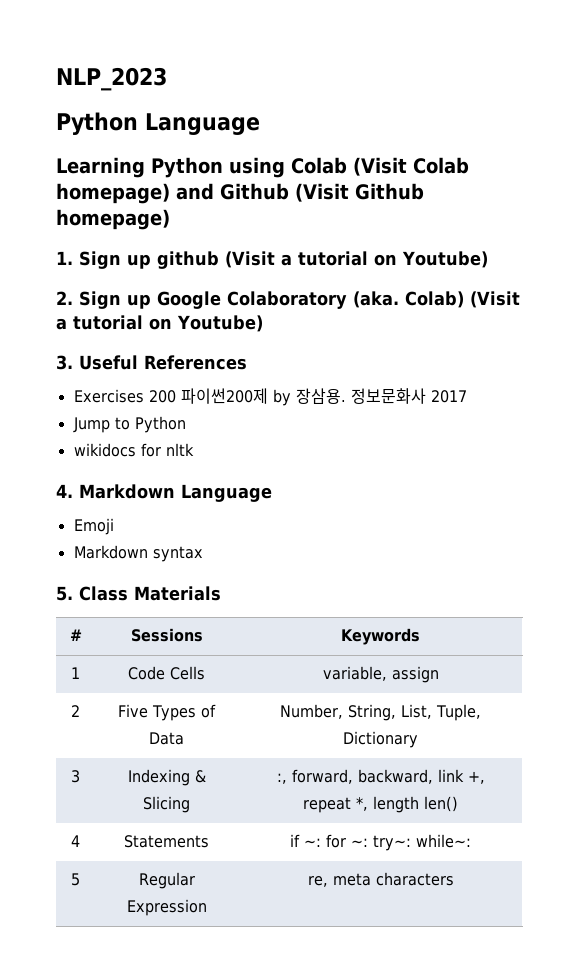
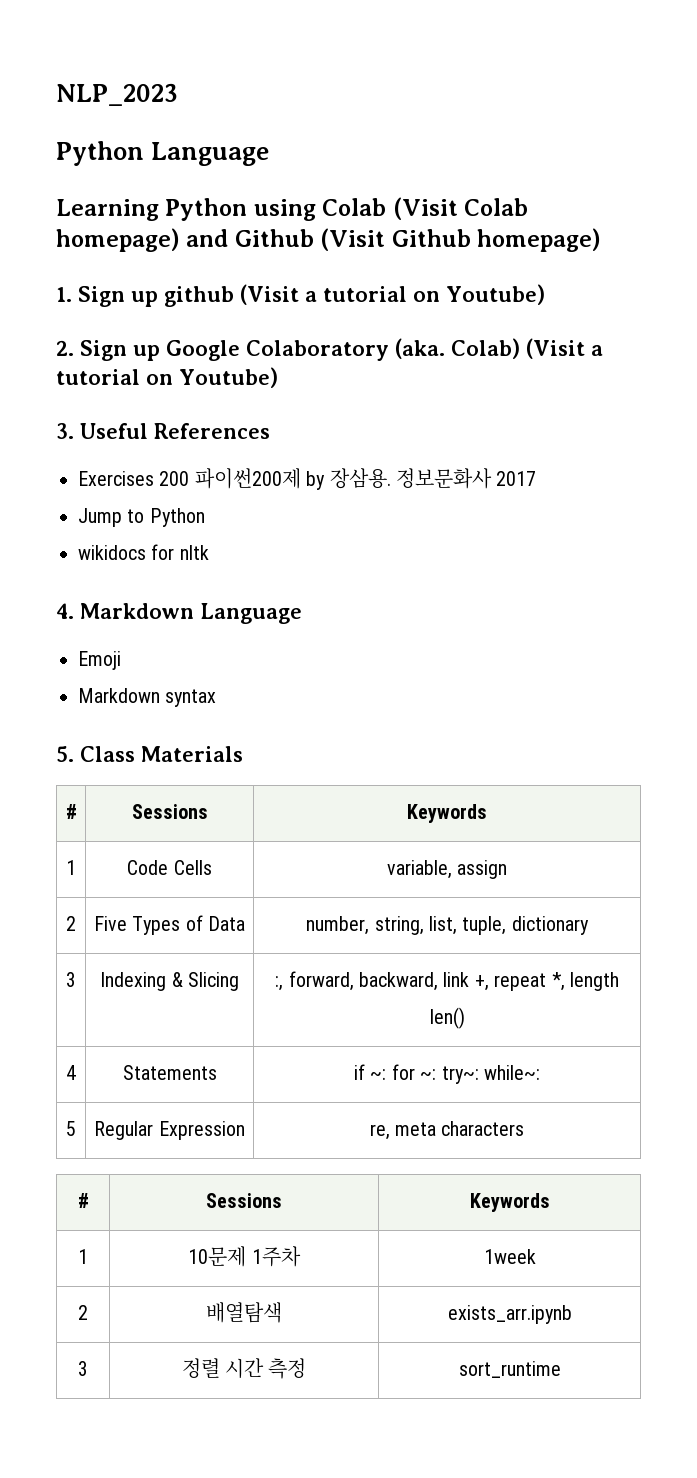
- 2 | Five Types of Data | Number, String, List, Tuple, Dictionary
+ 2 | Five Types of Data | number, string, list, tuple, dictionary
  5 | Regular Expression | re, meta characters
+ # | Sessions | Keywords
+ 1 | 10문제 1주차 | 1week
+ 2 | 배열탐색 | exists_arr.ipynb
+ 3 | 정렬 시간 측정 | sort_runtime

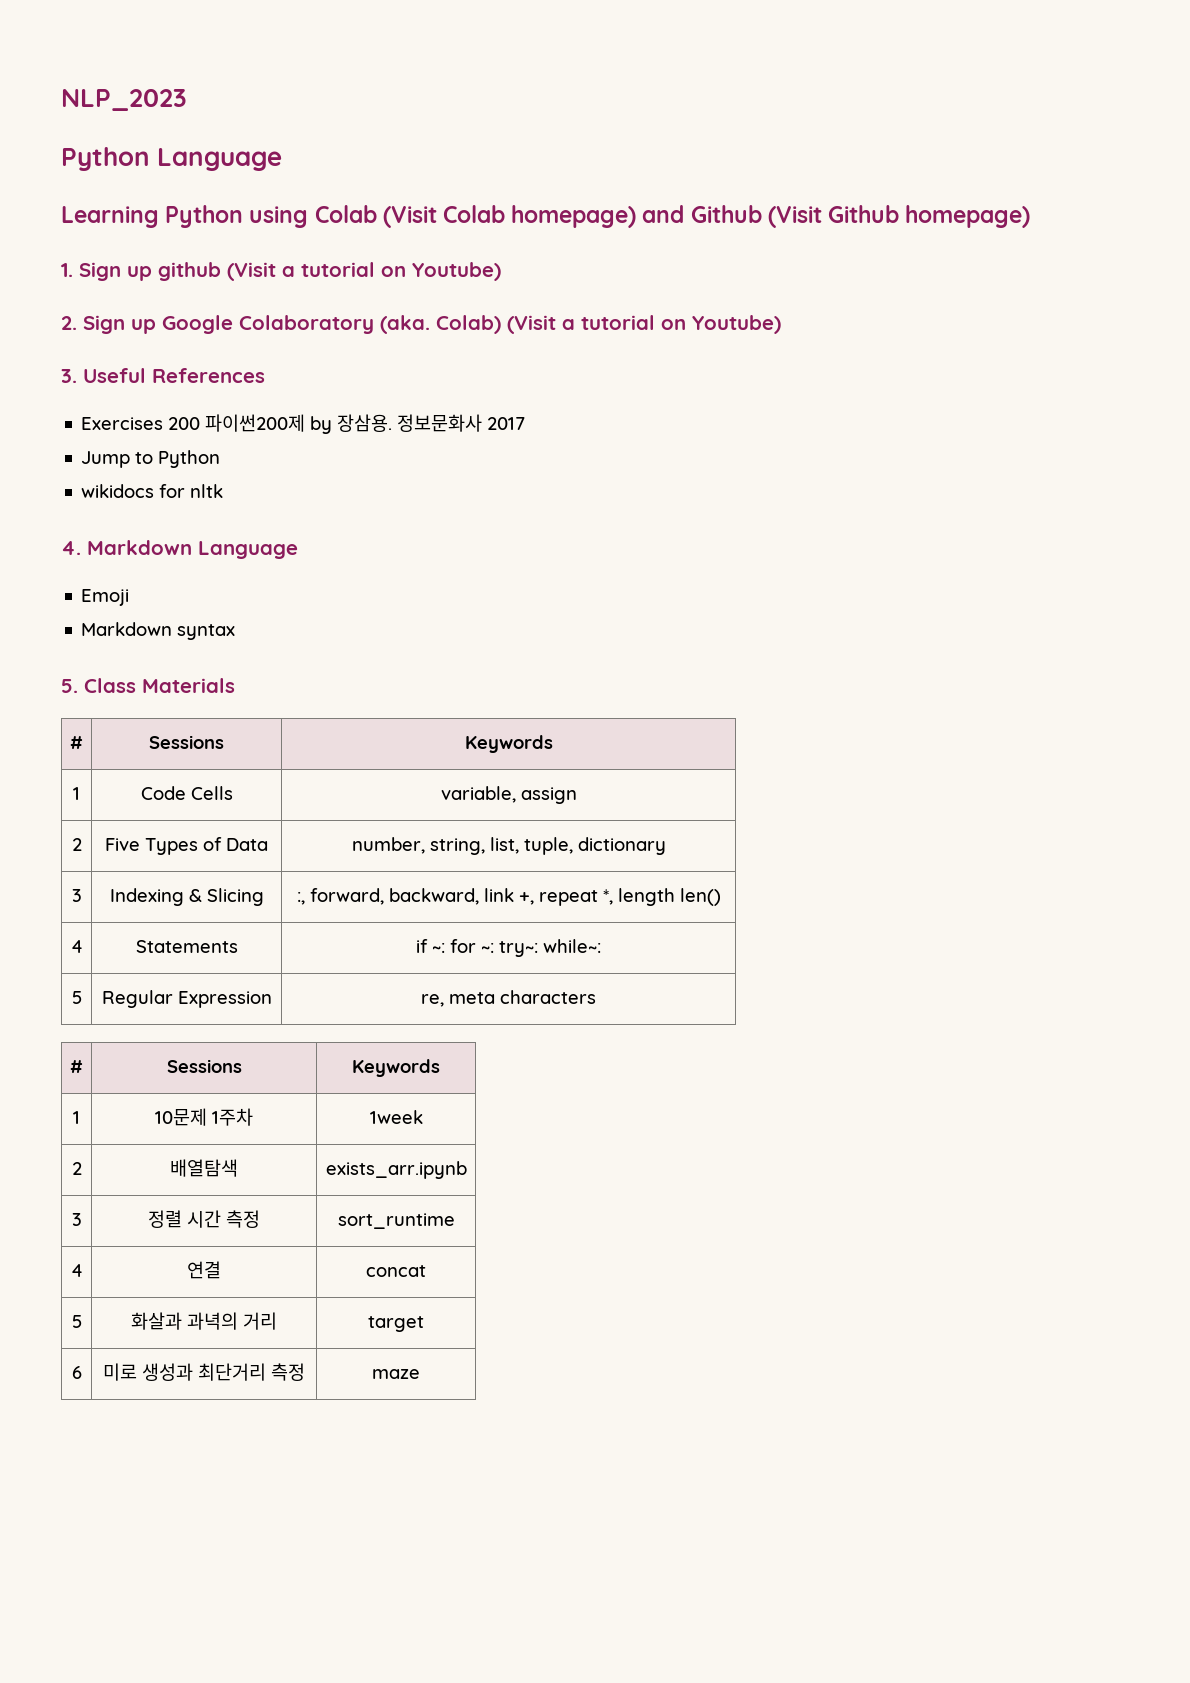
+ 4 | 연결 | concat
+ 5 | 화살과 과녁의 거리 | target
+ 6 | 미로 생성과 최단거리 측정 | maze

